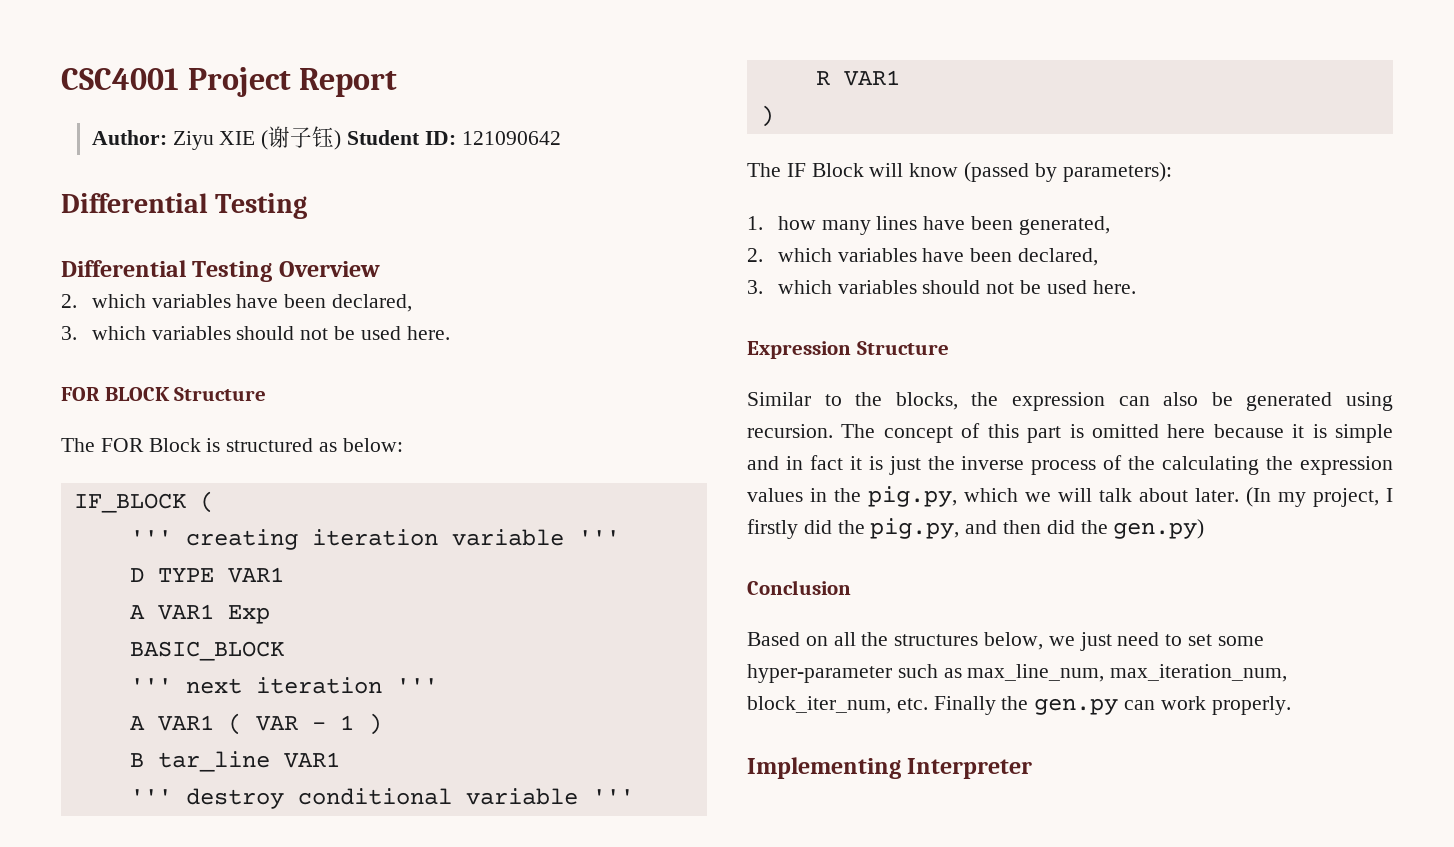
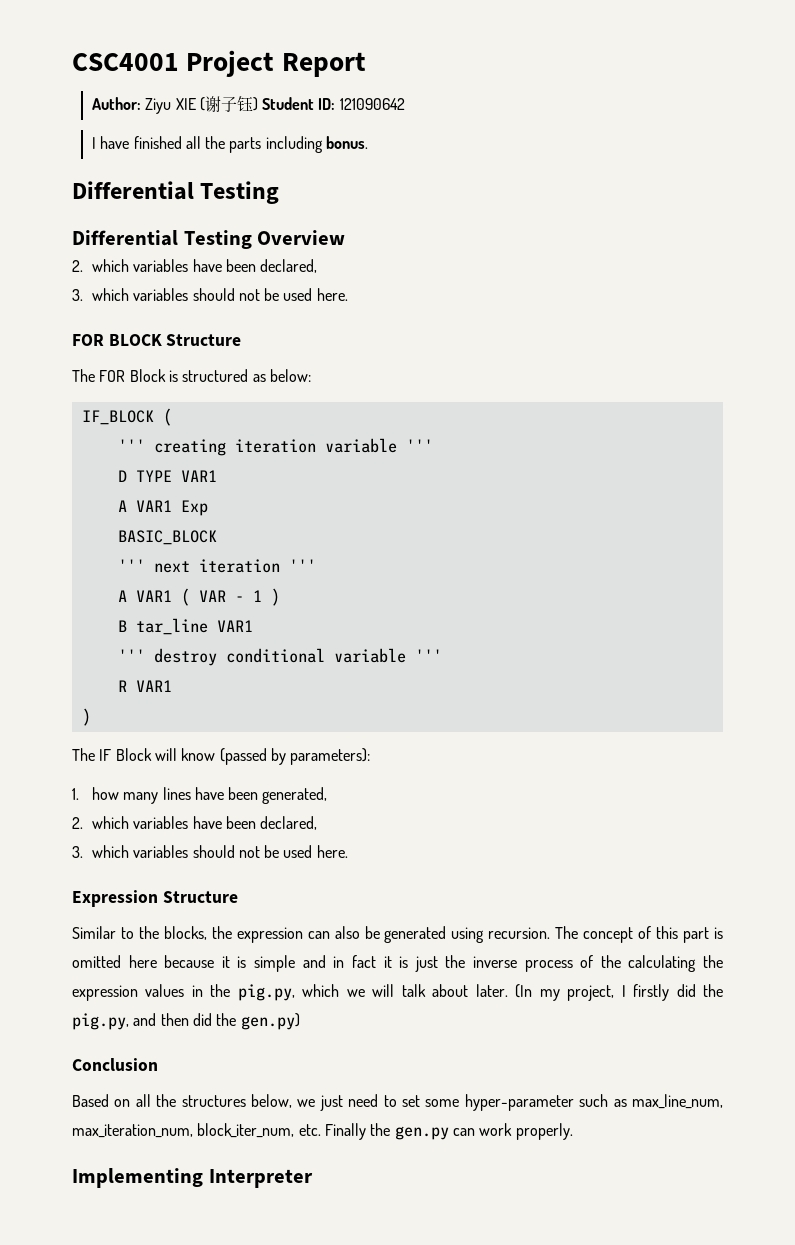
+ I have finished all the parts including bonus.

